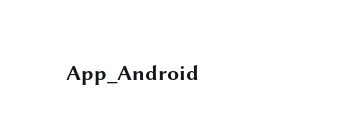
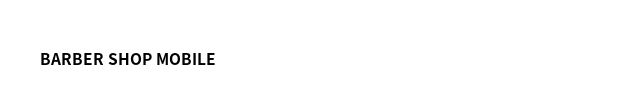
- App_Android
+ BARBER SHOP MOBILE

